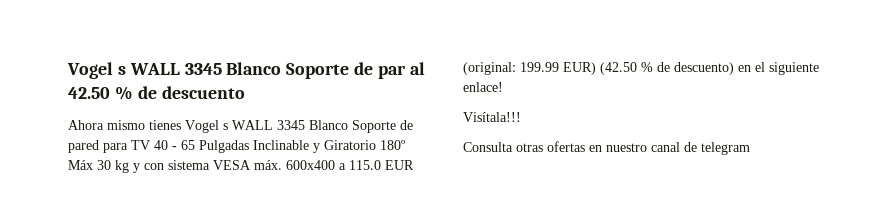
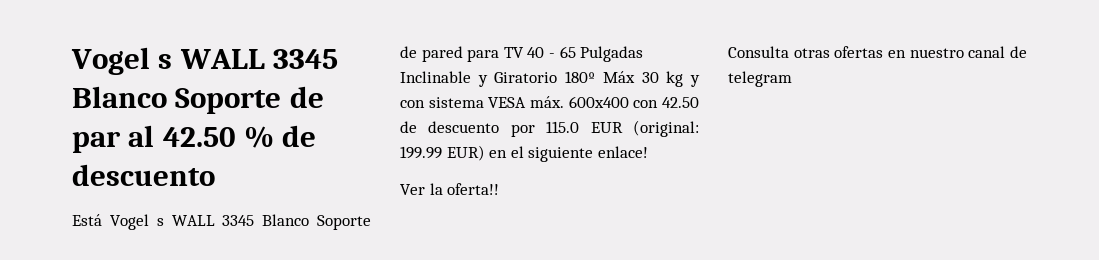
- Ahora mismo tienes Vogel s WALL 3345 Blanco Soporte de pared para TV 40 - 65 Pulgadas Inclinable y Giratorio 180º Máx 30 kg y con sistema VESA máx.
+ Está Vogel s WALL 3345 Blanco Soporte de pared para TV 40 - 65 Pulgadas Inclinable y Giratorio 180º Máx 30 kg y con sistema VESA máx.
- 600x400 a 115.0 EUR (original: 199.99 EUR) (42.50 % de descuento) en el siguiente enlace!
+ 600x400 con 42.50 de descuento por 115.0 EUR (original: 199.99 EUR) en el siguiente enlace!
- Visítala!!!
+ Ver la oferta!!

